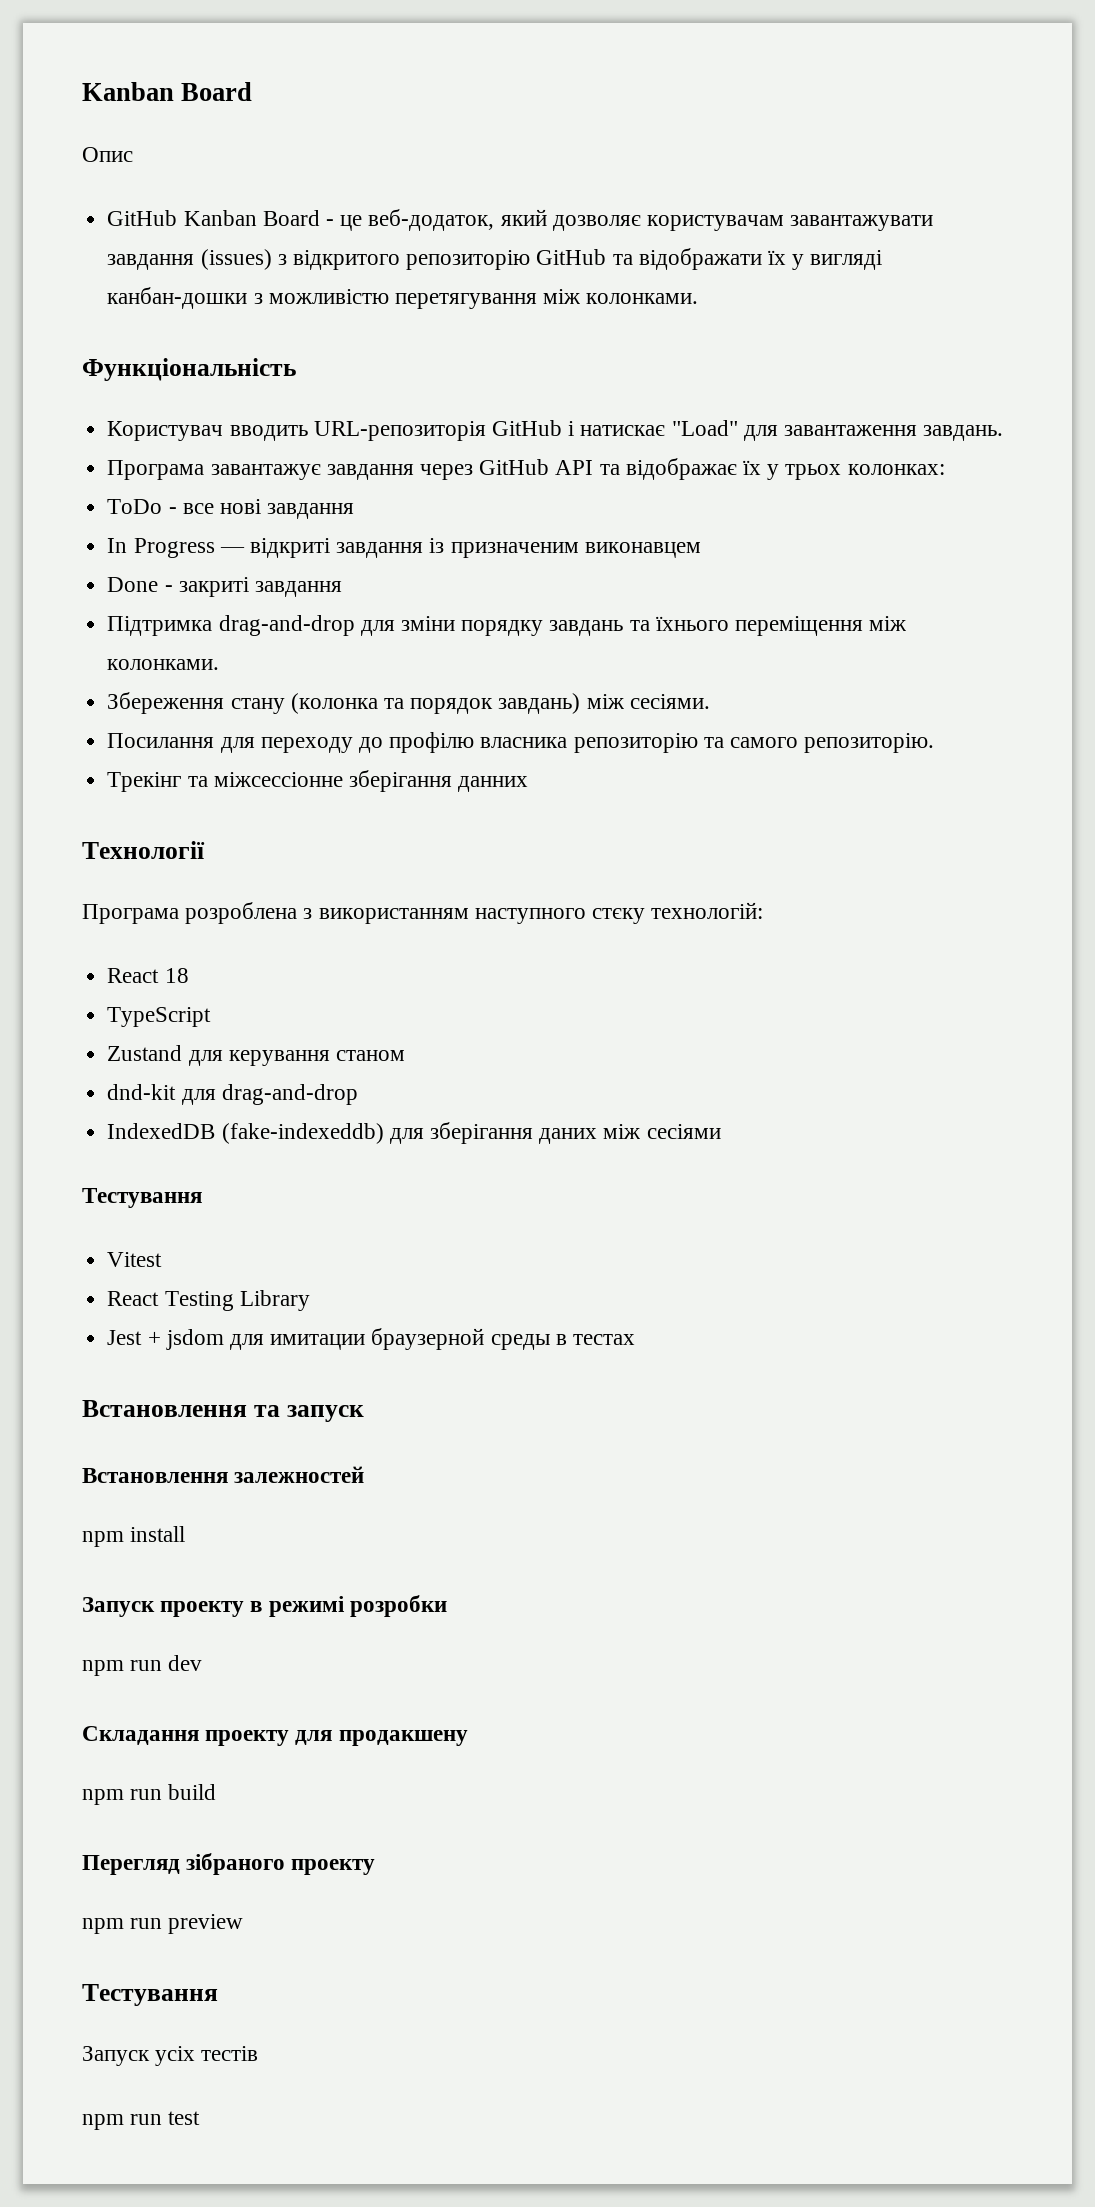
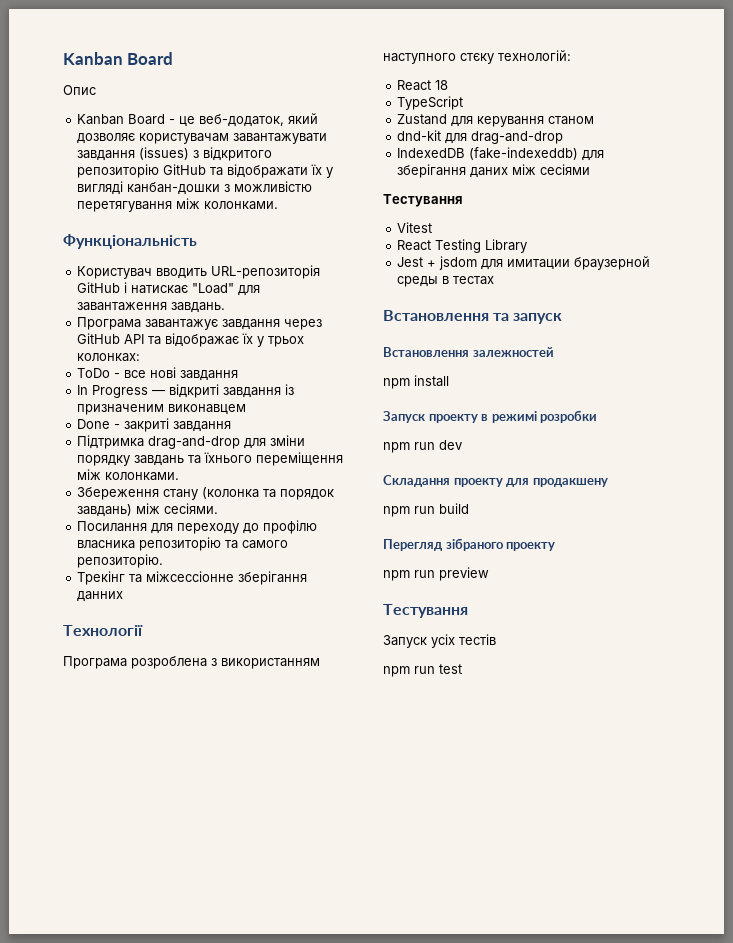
- GitHub Kanban Board - це веб-додаток, який дозволяє користувачам завантажувати завдання (issues) з відкритого репозиторію GitHub та відображати їх у вигляді канбан-дошки з можливістю перетягування між колонками.
+ Kanban Board - це веб-додаток, який дозволяє користувачам завантажувати завдання (issues) з відкритого репозиторію GitHub та відображати їх у вигляді канбан-дошки з можливістю перетягування між колонками.

